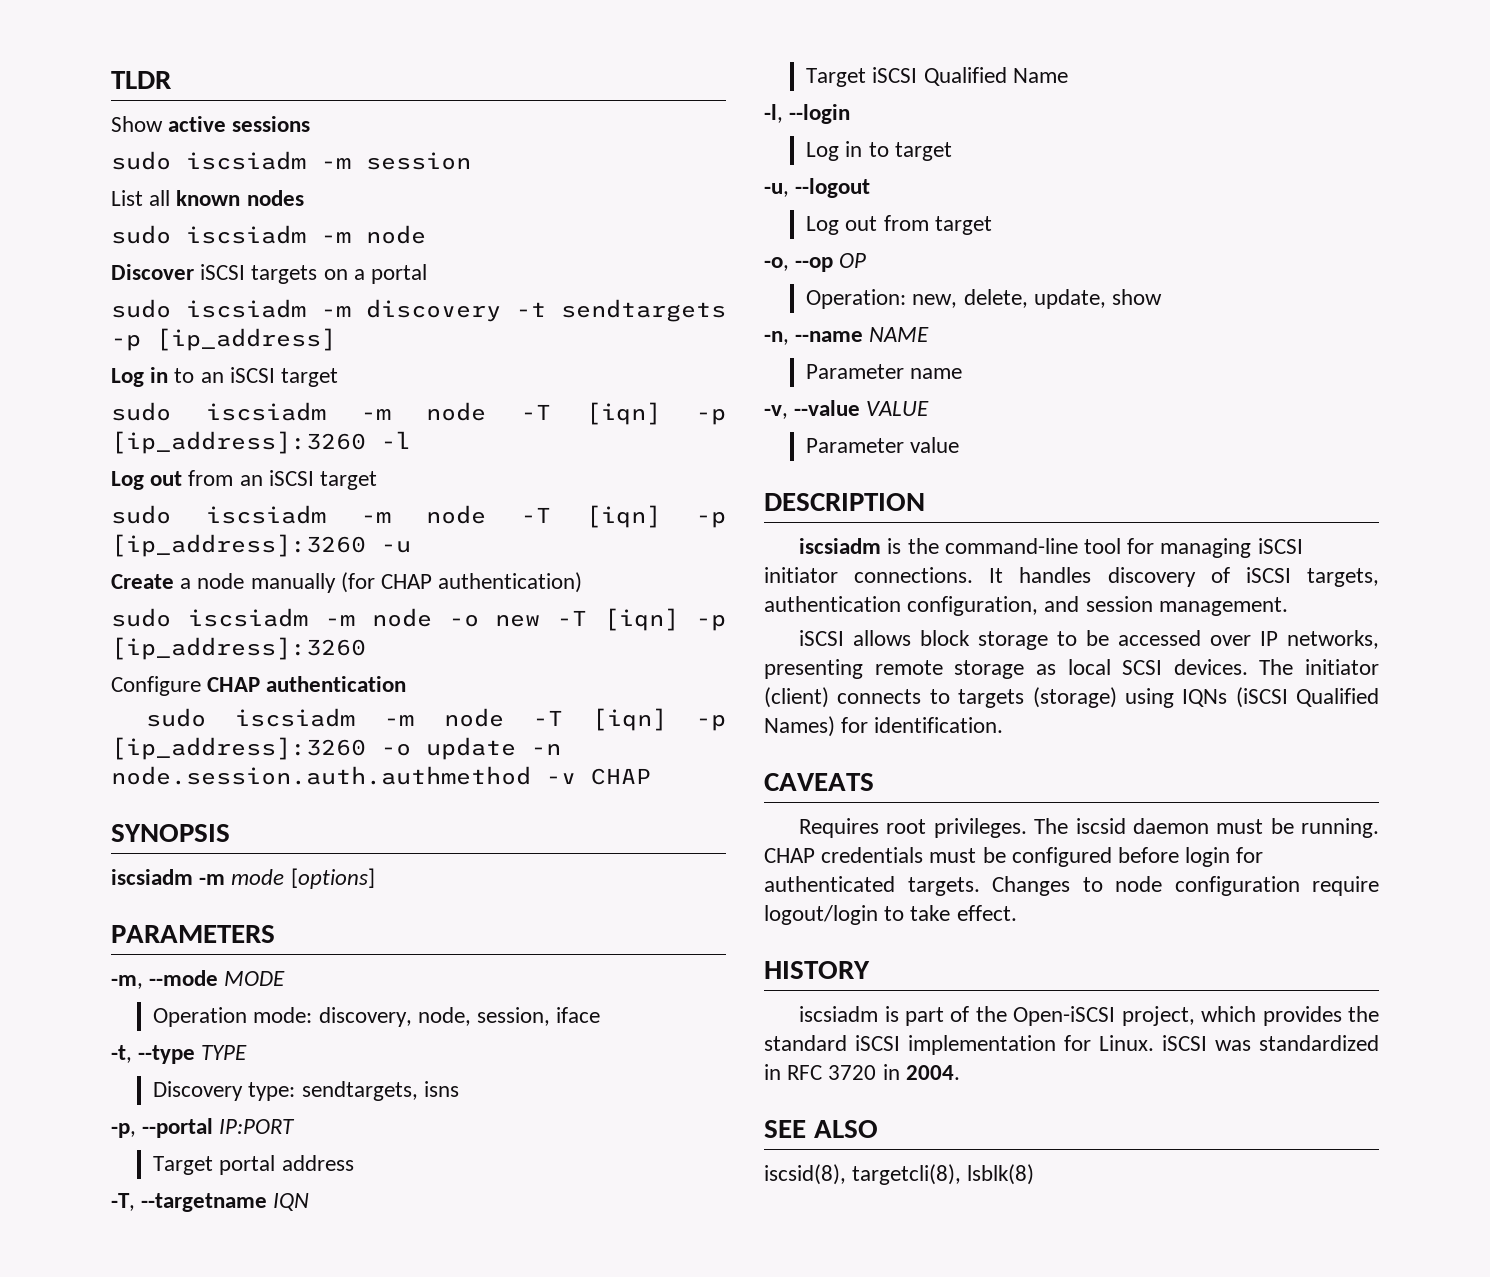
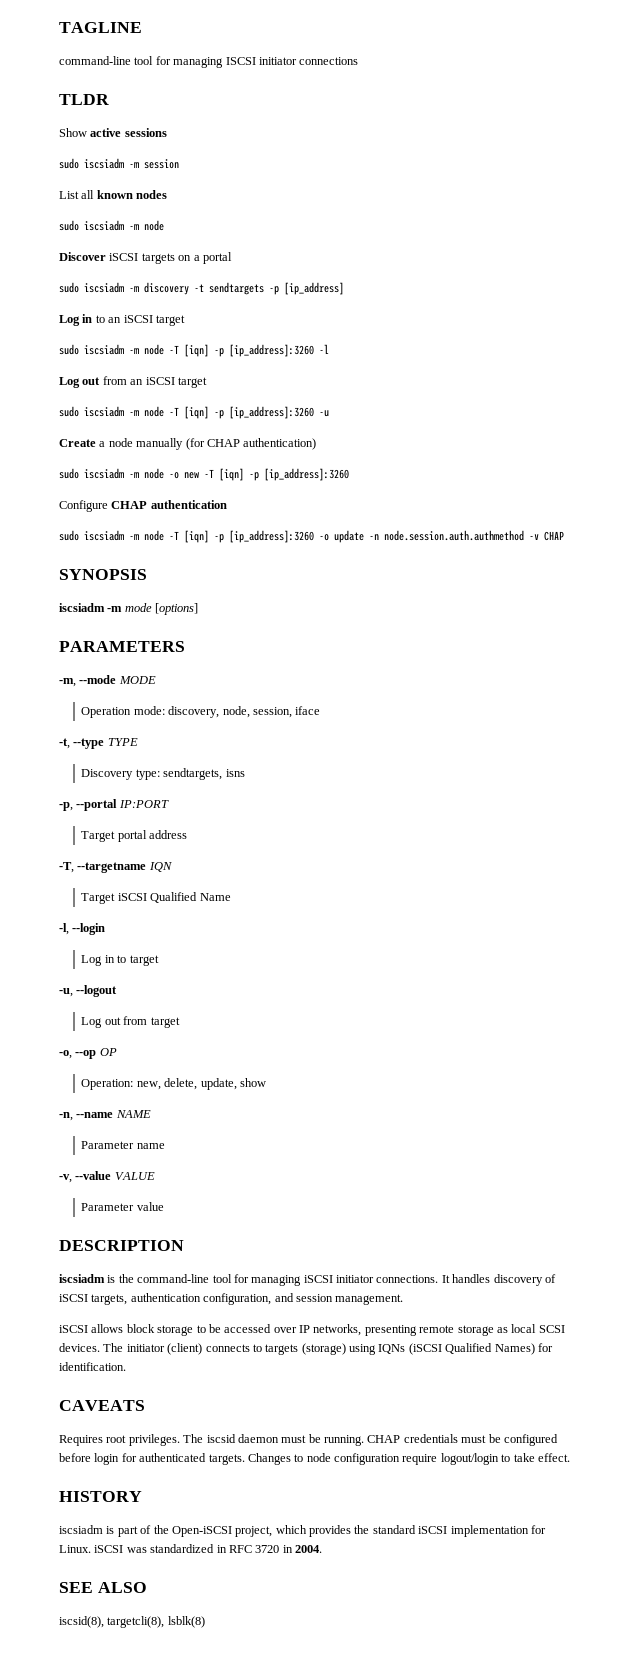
+ TAGLINE
+ command-line tool for managing ISCSI initiator connections

